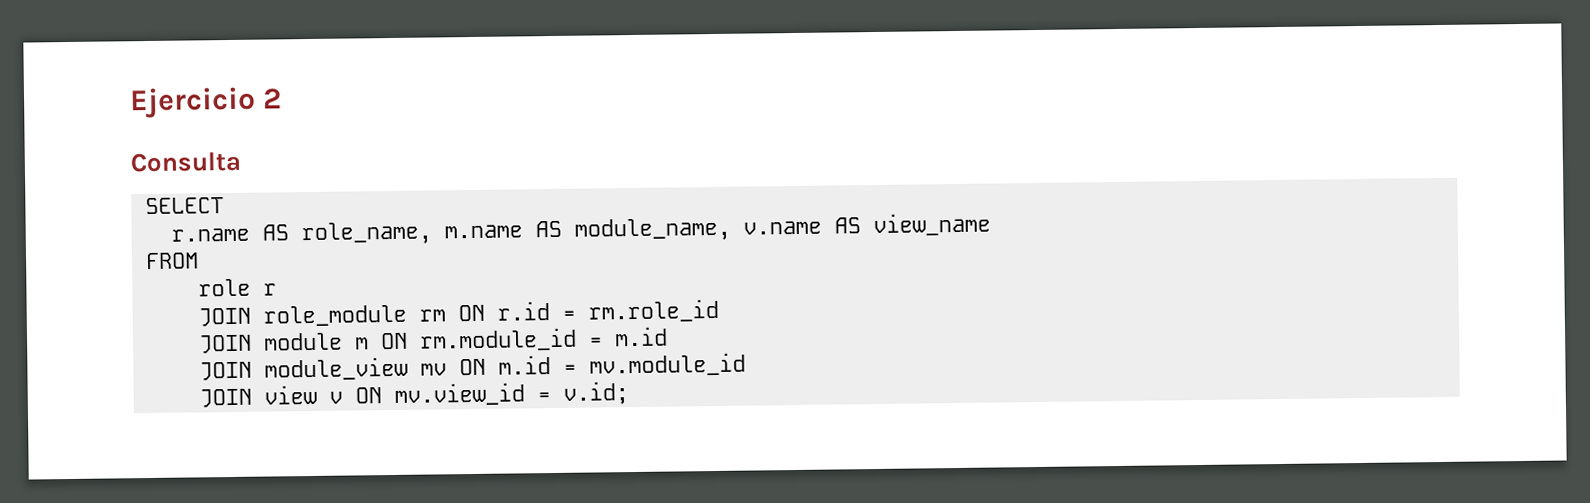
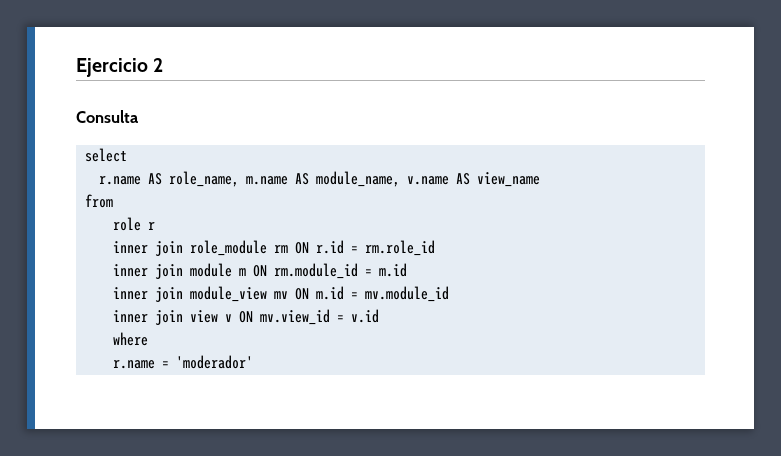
- SELECT
+ select
- FROM
+ from
- JOIN role_module rm ON r.id = rm.role_id
+ inner join role_module rm ON r.id = rm.role_id
- JOIN module m ON rm.module_id = m.id
+ inner join module m ON rm.module_id = m.id
- JOIN module_view mv ON m.id = mv.module_id
+ inner join module_view mv ON m.id = mv.module_id
- JOIN view v ON mv.view_id = v.id;
+ inner join view v ON mv.view_id = v.id
+ where
+ r.name = 'moderador'

